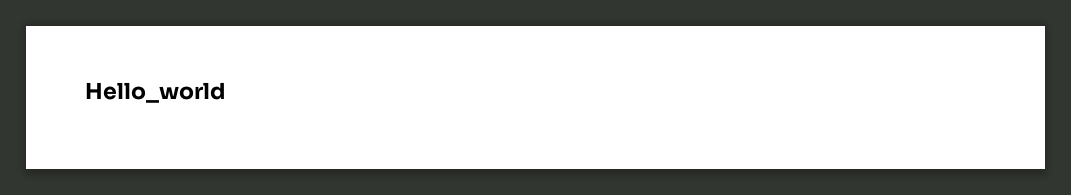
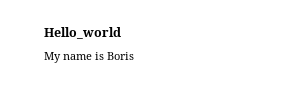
+ My name is Boris

